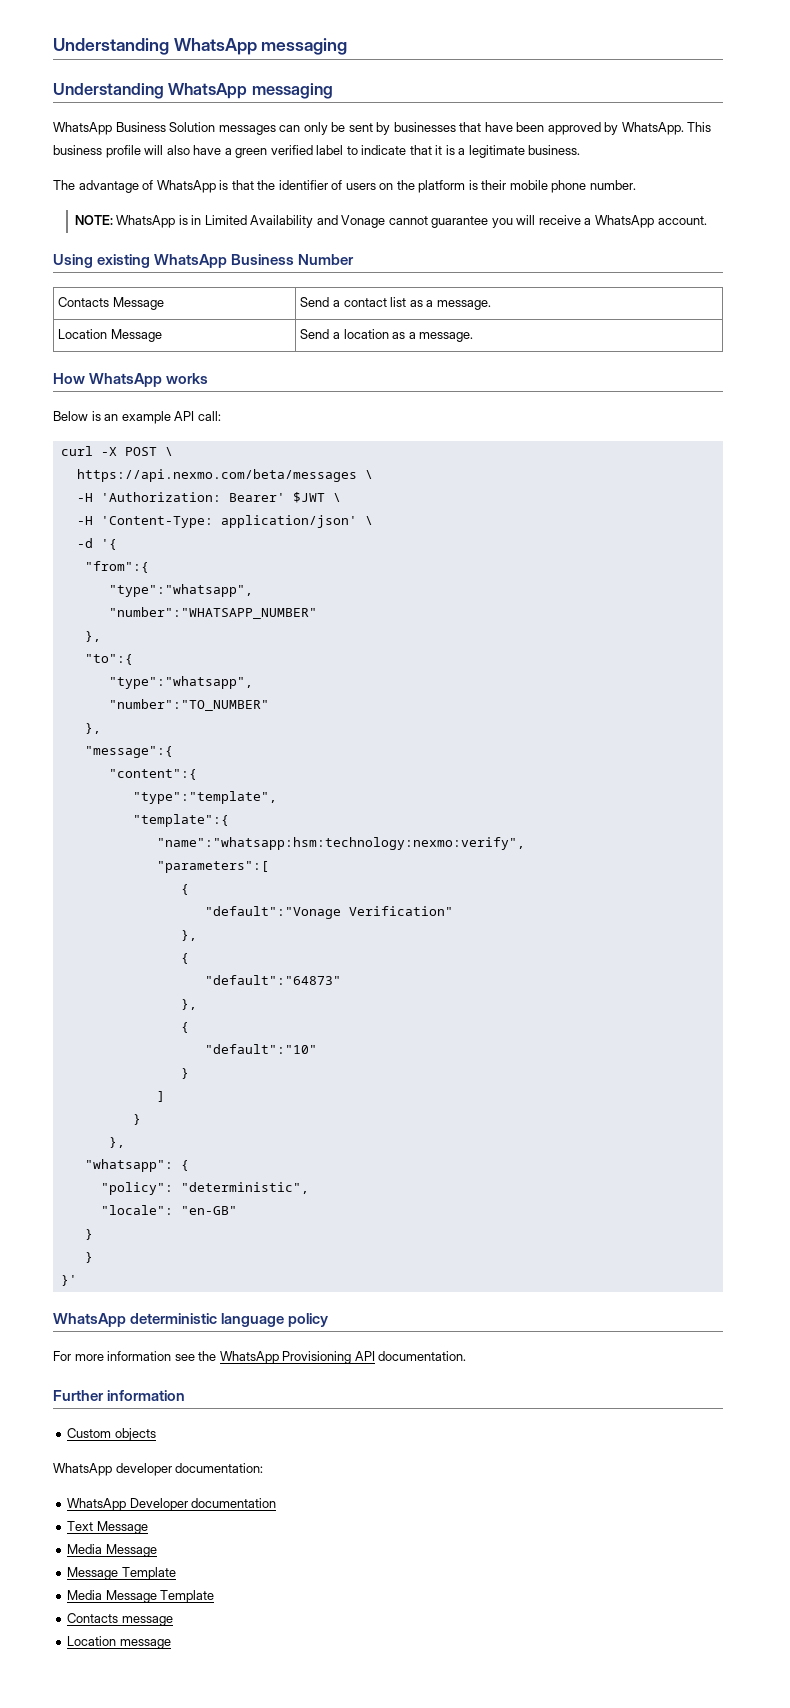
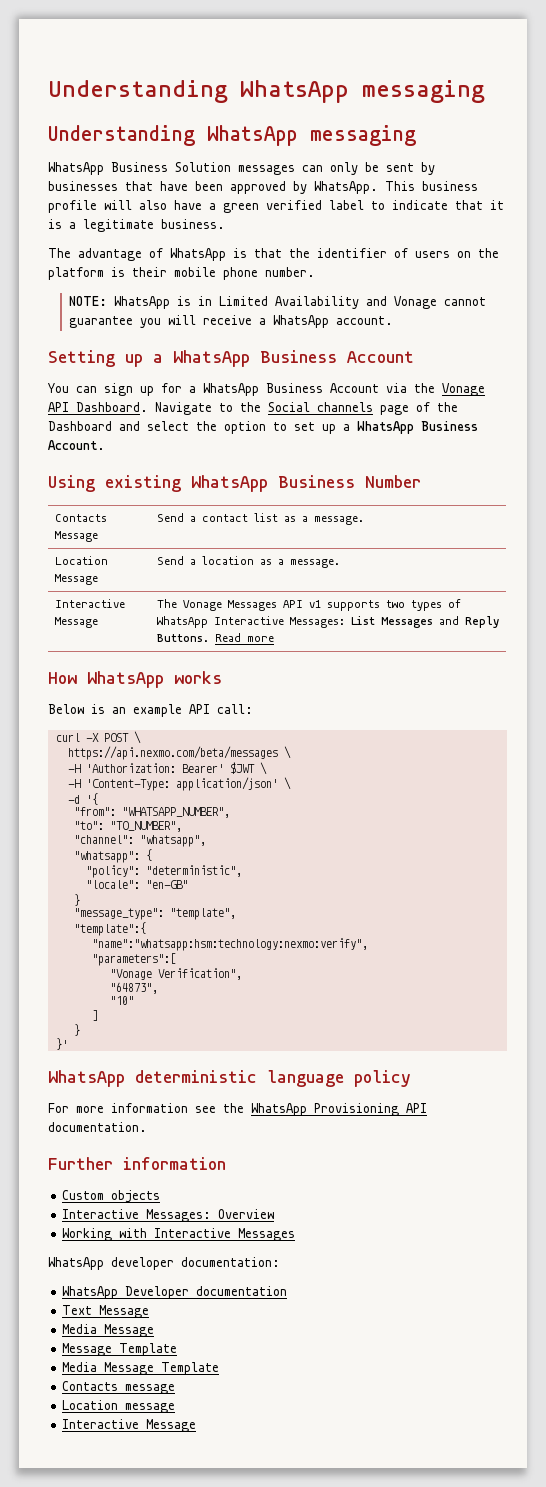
+ Setting up a WhatsApp Business Account
+ You can sign up for a WhatsApp Business Account via the Vonage API Dashboard. Navigate to the Social channels page of the Dashboard and select the option to set up a WhatsApp Business Account.
+ Interactive Message | The Vonage Messages API v1 supports two types of WhatsApp Interactive Messages: List Messages and Reply Buttons. Read more
- "from":{
- "type":"whatsapp",
- "number":"WHATSAPP_NUMBER"
- },
- "to":{
- "type":"whatsapp",
- "number":"TO_NUMBER"
- },
- "message":{
- "content":{
- "type":"template",
- "template":{
- "name":"whatsapp:hsm:technology:nexmo:verify",
- "parameters":[
- {
- "default":"Vonage Verification"
- },
- {
- "default":"64873"
- },
- {
- "default":"10"
- }
- ]
- }
- },
+ "from": "WHATSAPP_NUMBER",
+ "to": "TO_NUMBER",
+ "channel": "whatsapp",
+ "message_type": "template",
+ "template":{
+ "name":"whatsapp:hsm:technology:nexmo:verify",
+ "parameters":[
+ "Vonage Verification",
+ "64873",
+ "10"
+ ]
+ Interactive Messages: Overview
+ Working with Interactive Messages
  Location message
+ Interactive Message

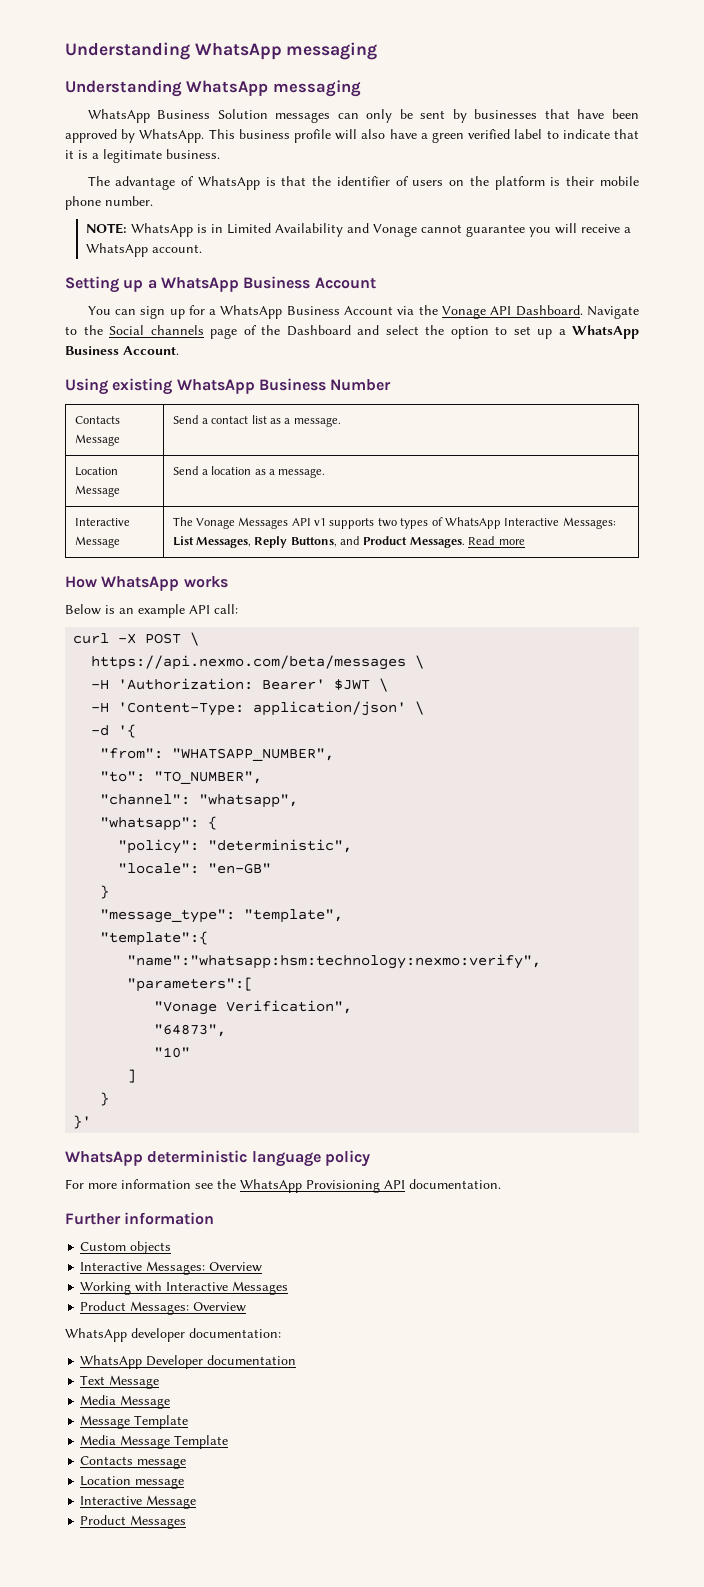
- Interactive Message | The Vonage Messages API v1 supports two types of WhatsApp Interactive Messages: List Messages and Reply Buttons. Read more
+ Interactive Message | The Vonage Messages API v1 supports two types of WhatsApp Interactive Messages: List Messages, Reply Buttons, and Product Messages. Read more
+ Product Messages: Overview
+ Product Messages

